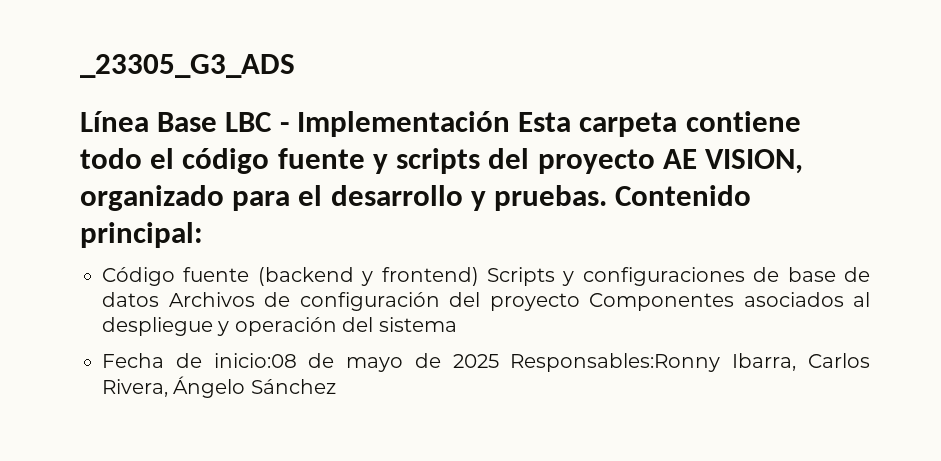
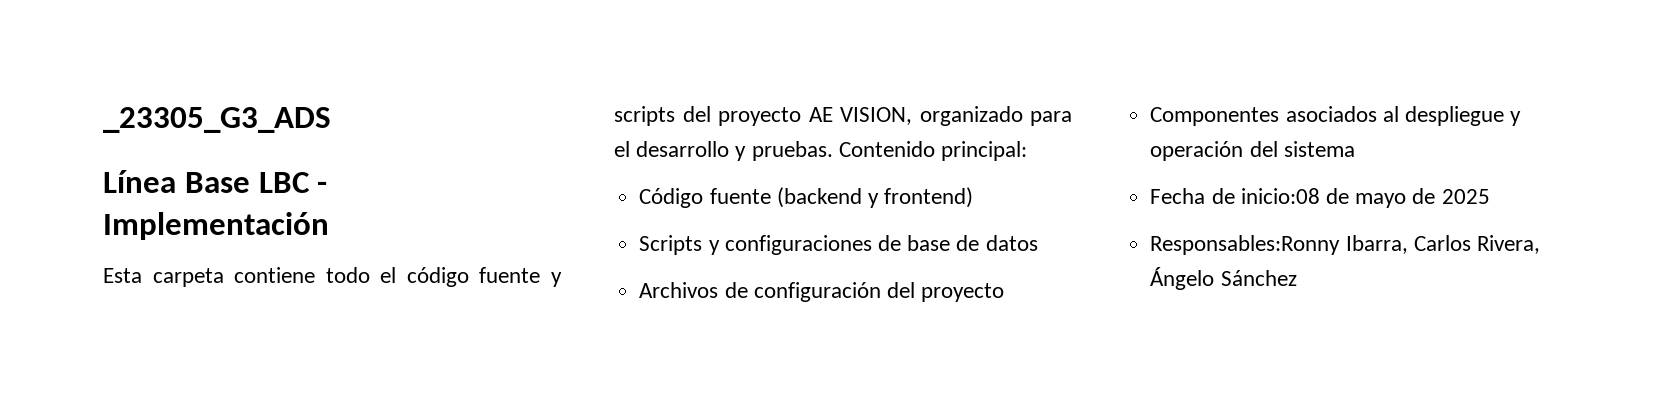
- Línea Base LBC - Implementación Esta carpeta contiene todo el código fuente y scripts del proyecto AE VISION, organizado para el desarrollo y pruebas.
+ Línea Base LBC - Implementación
+ Esta carpeta contiene todo el código fuente y scripts del proyecto AE VISION, organizado para el desarrollo y pruebas.
- Código fuente (backend y frontend) Scripts y configuraciones de base de datos Archivos de configuración del proyecto Componentes asociados al despliegue y operación del sistema
+ Código fuente (backend y frontend)
+ Scripts y configuraciones de base de datos
+ Archivos de configuración del proyecto
+ Componentes asociados al despliegue y operación del sistema
- Fecha de inicio:08 de mayo de 2025 Responsables:Ronny Ibarra, Carlos Rivera, Ángelo Sánchez
+ Fecha de inicio:08 de mayo de 2025
+ Responsables:Ronny Ibarra, Carlos Rivera, Ángelo Sánchez

